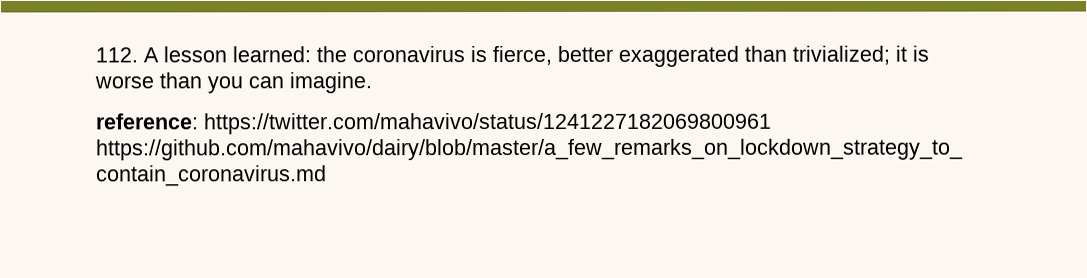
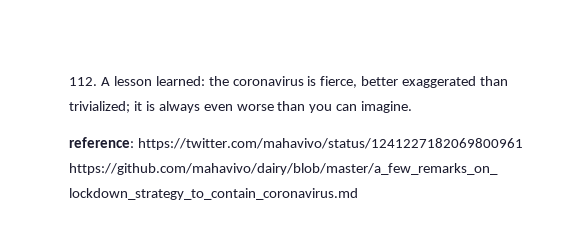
- 112. A lesson learned: the coronavirus is fierce, better exaggerated than trivialized; it is worse than you can imagine.
+ 112. A lesson learned: the coronavirus is fierce, better exaggerated than trivialized; it is always even worse than you can imagine.

